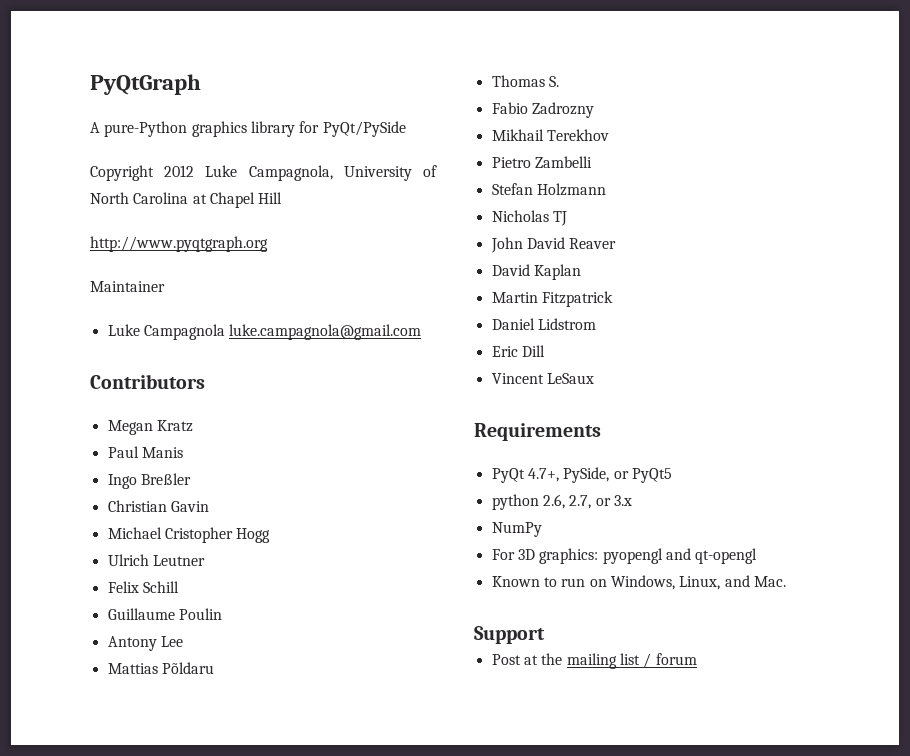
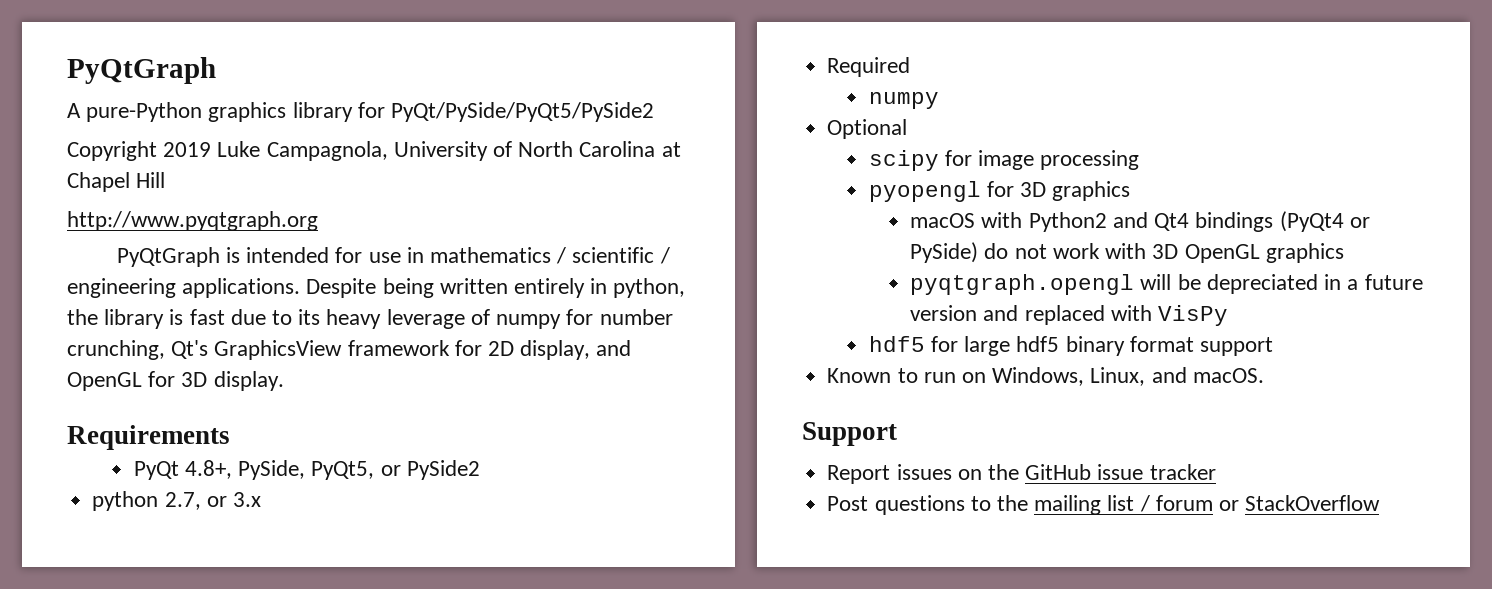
- A pure-Python graphics library for PyQt/PySide
+ A pure-Python graphics library for PyQt/PySide/PyQt5/PySide2
- Copyright 2012 Luke Campagnola, University of North Carolina at Chapel Hill
+ Copyright 2019 Luke Campagnola, University of North Carolina at Chapel Hill
- Maintainer
- Luke Campagnola luke.campagnola@gmail.com
- Contributors
- Megan Kratz
- Paul Manis
- Ingo Breßler
- Christian Gavin
- Michael Cristopher Hogg
- Ulrich Leutner
- Felix Schill
- Guillaume Poulin
- Antony Lee
- Mattias Põldaru
- Thomas S.
- Fabio Zadrozny
- Mikhail Terekhov
- Pietro Zambelli
- Stefan Holzmann
- Nicholas TJ
- John David Reaver
- David Kaplan
- Martin Fitzpatrick
- Daniel Lidstrom
- Eric Dill
- Vincent LeSaux
+ PyQtGraph is intended for use in mathematics / scientific / engineering applications. Despite being written entirely in python, the library is fast due to its heavy leverage of numpy for number crunching, Qt's GraphicsView framework for 2D display, and OpenGL for 3D display.
  Requirements
- PyQt 4.7+, PySide, or PyQt5
+ PyQt 4.8+, PySide, PyQt5, or PySide2
- python 2.6, 2.7, or 3.x
+ python 2.7, or 3.x
- NumPy
- For 3D graphics: pyopengl and qt-opengl
+ Required
+ numpy
+ Optional
+ scipy for image processing
+ pyopengl for 3D graphics
+ macOS with Python2 and Qt4 bindings (PyQt4 or PySide) do not work with 3D OpenGL graphics
+ pyqtgraph.opengl will be depreciated in a future version and replaced with VisPy
+ hdf5 for large hdf5 binary format support
- Known to run on Windows, Linux, and Mac.
+ Known to run on Windows, Linux, and macOS.
+ Report issues on the GitHub issue tracker
- Post at the mailing list / forum
+ Post questions to the mailing list / forum or StackOverflow

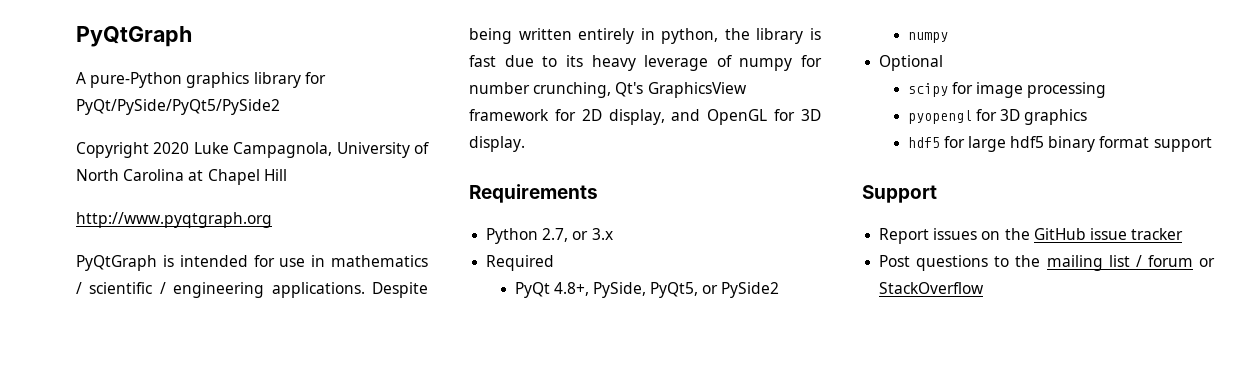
- Copyright 2019 Luke Campagnola, University of North Carolina at Chapel Hill
+ Copyright 2020 Luke Campagnola, University of North Carolina at Chapel Hill
+ Python 2.7, or 3.x
+ Required
- python 2.7, or 3.x
- Required
- macOS with Python2 and Qt4 bindings (PyQt4 or PySide) do not work with 3D OpenGL graphics
- pyqtgraph.opengl will be depreciated in a future version and replaced with VisPy
- Known to run on Windows, Linux, and macOS.

